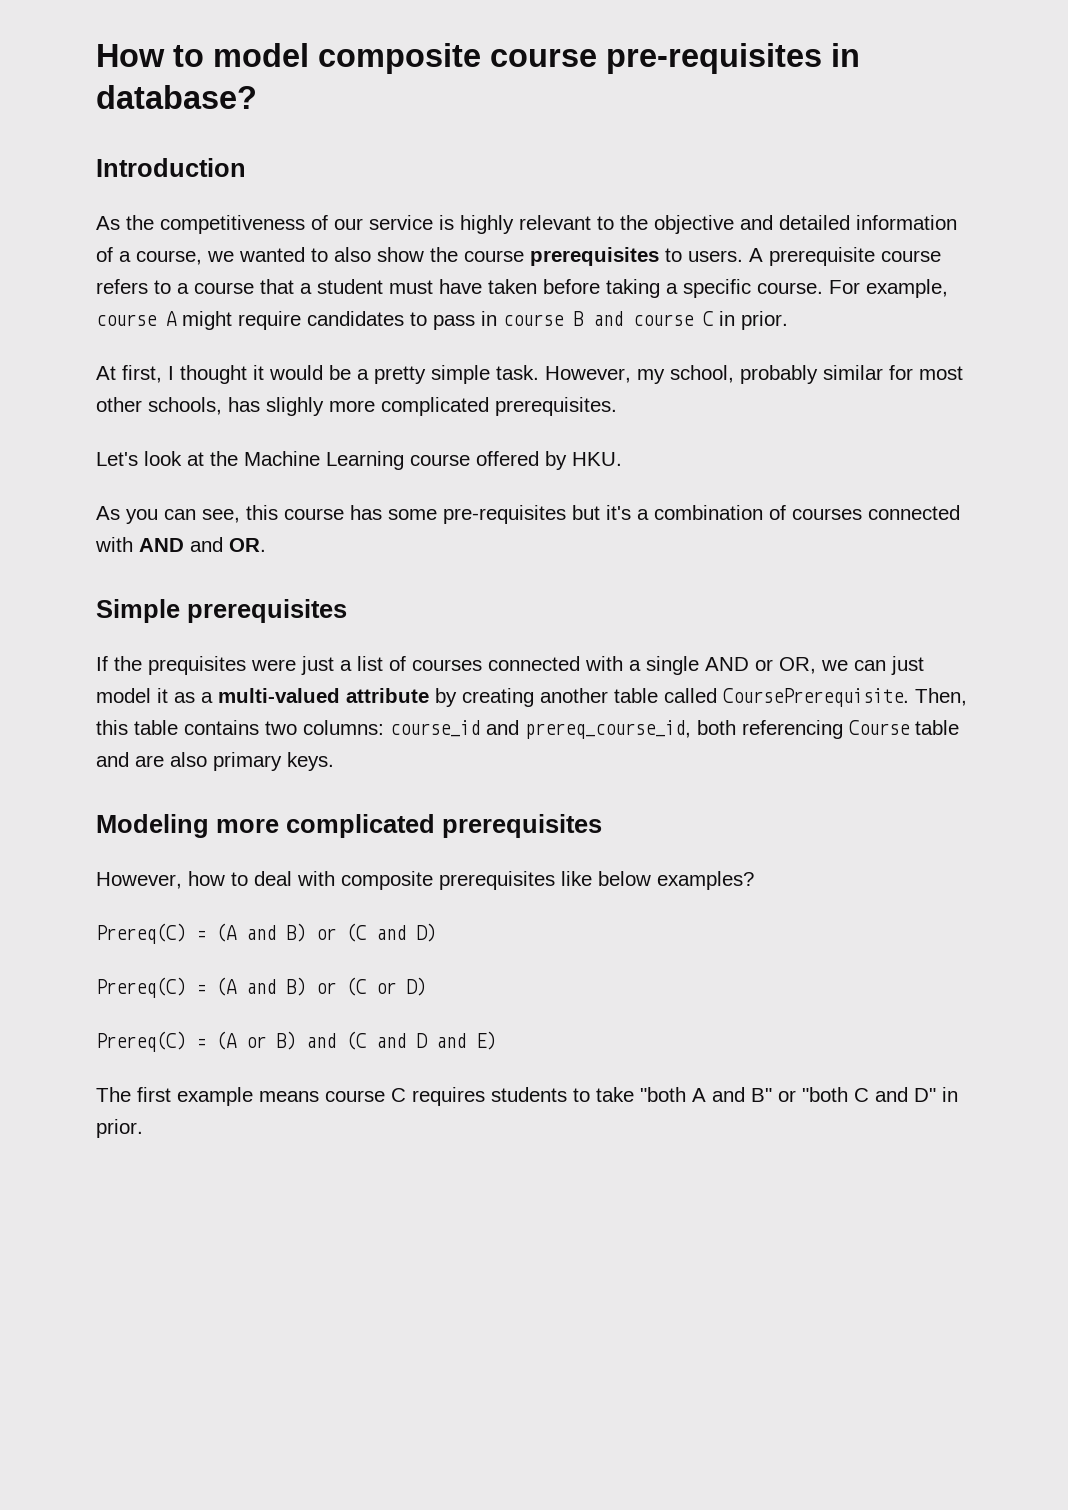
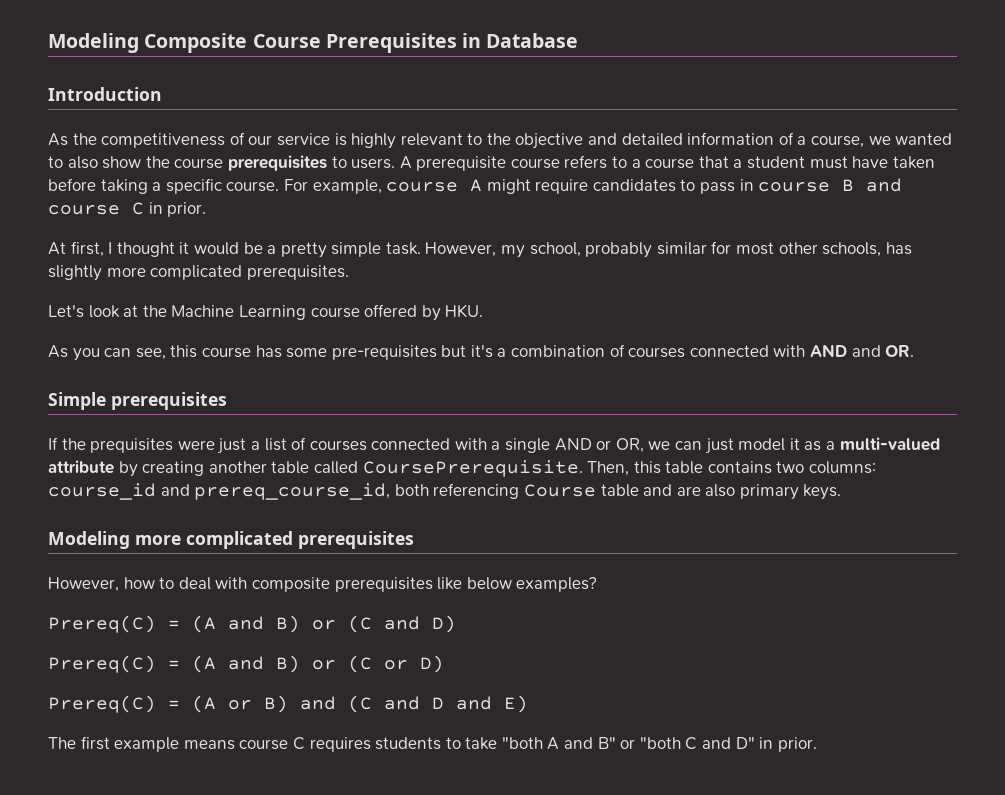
- How to model composite course pre-requisites in database?
+ Modeling Composite Course Prerequisites in Database
- However, my school, probably similar for most other schools, has slighly more complicated prerequisites.
+ However, my school, probably similar for most other schools, has slightly more complicated prerequisites.

